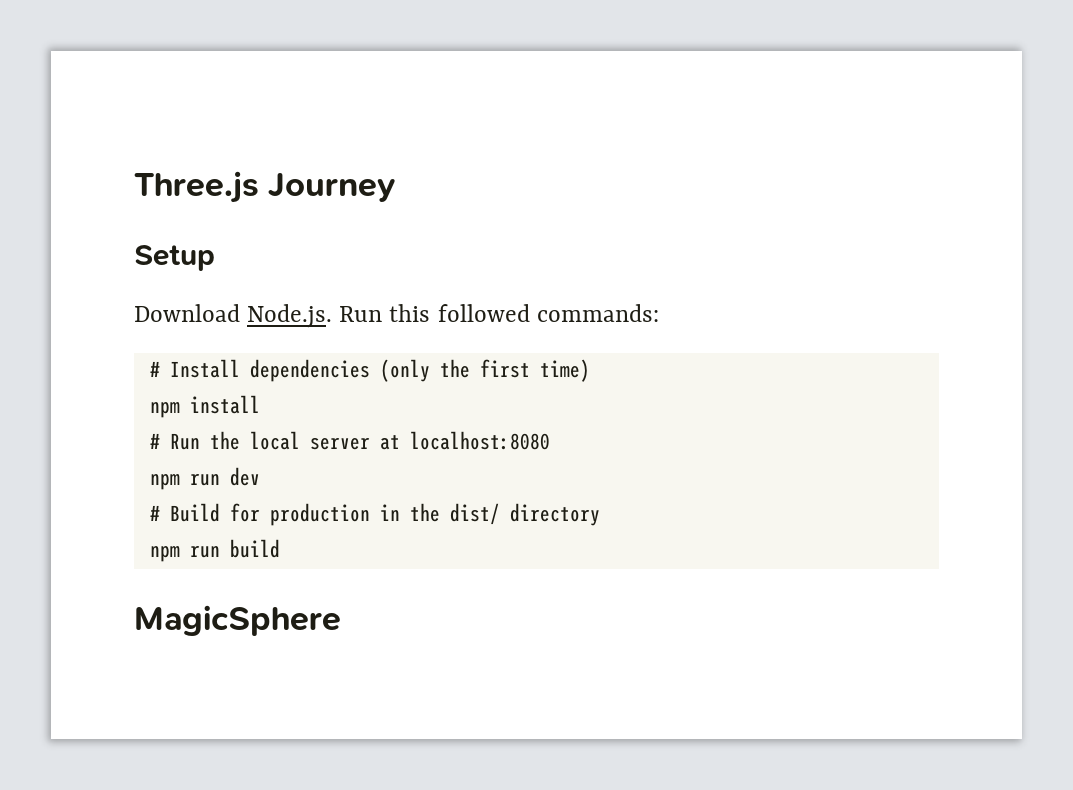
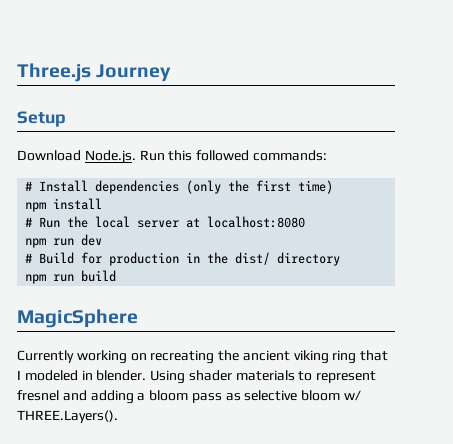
+ Currently working on recreating the ancient viking ring that I modeled in blender. Using shader materials to represent fresnel and adding a bloom pass as selective bloom w/ THREE.Layers().

